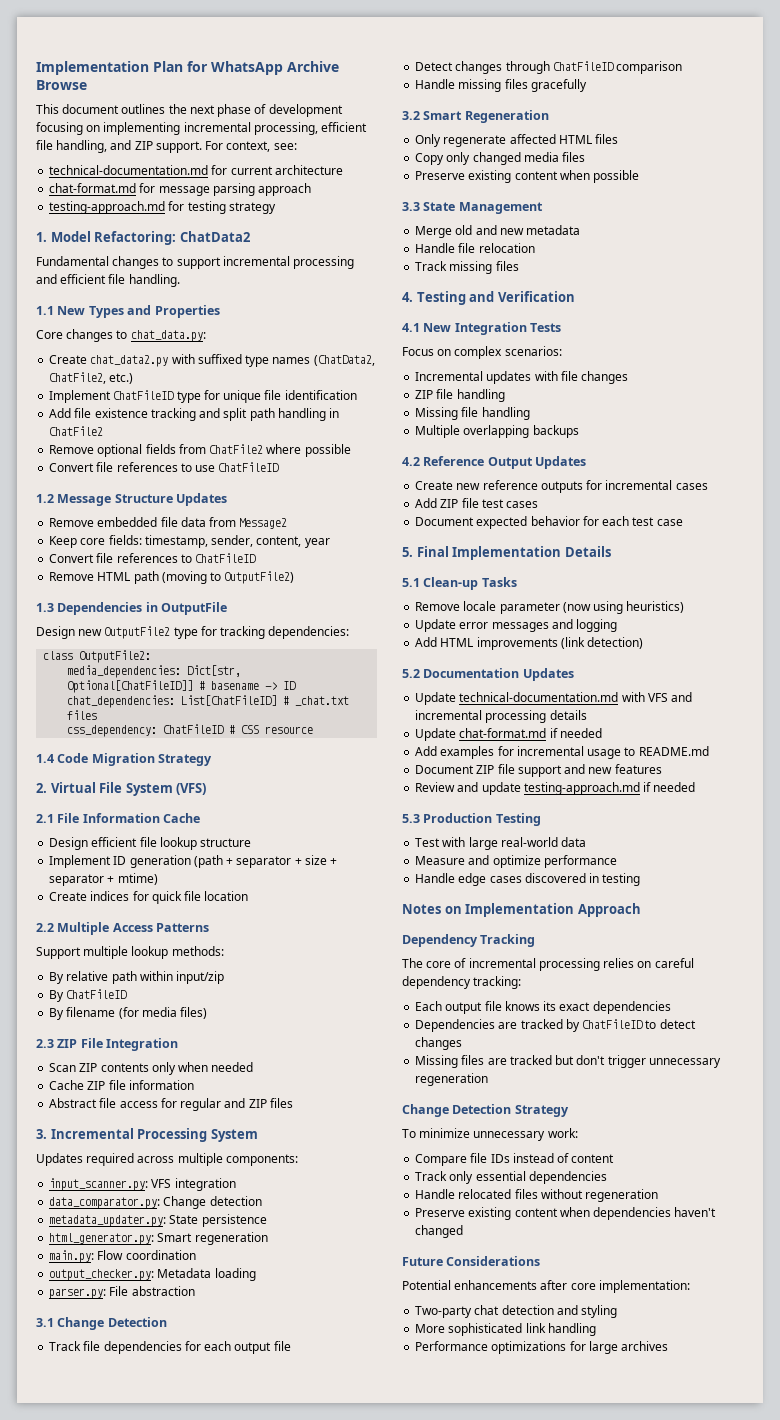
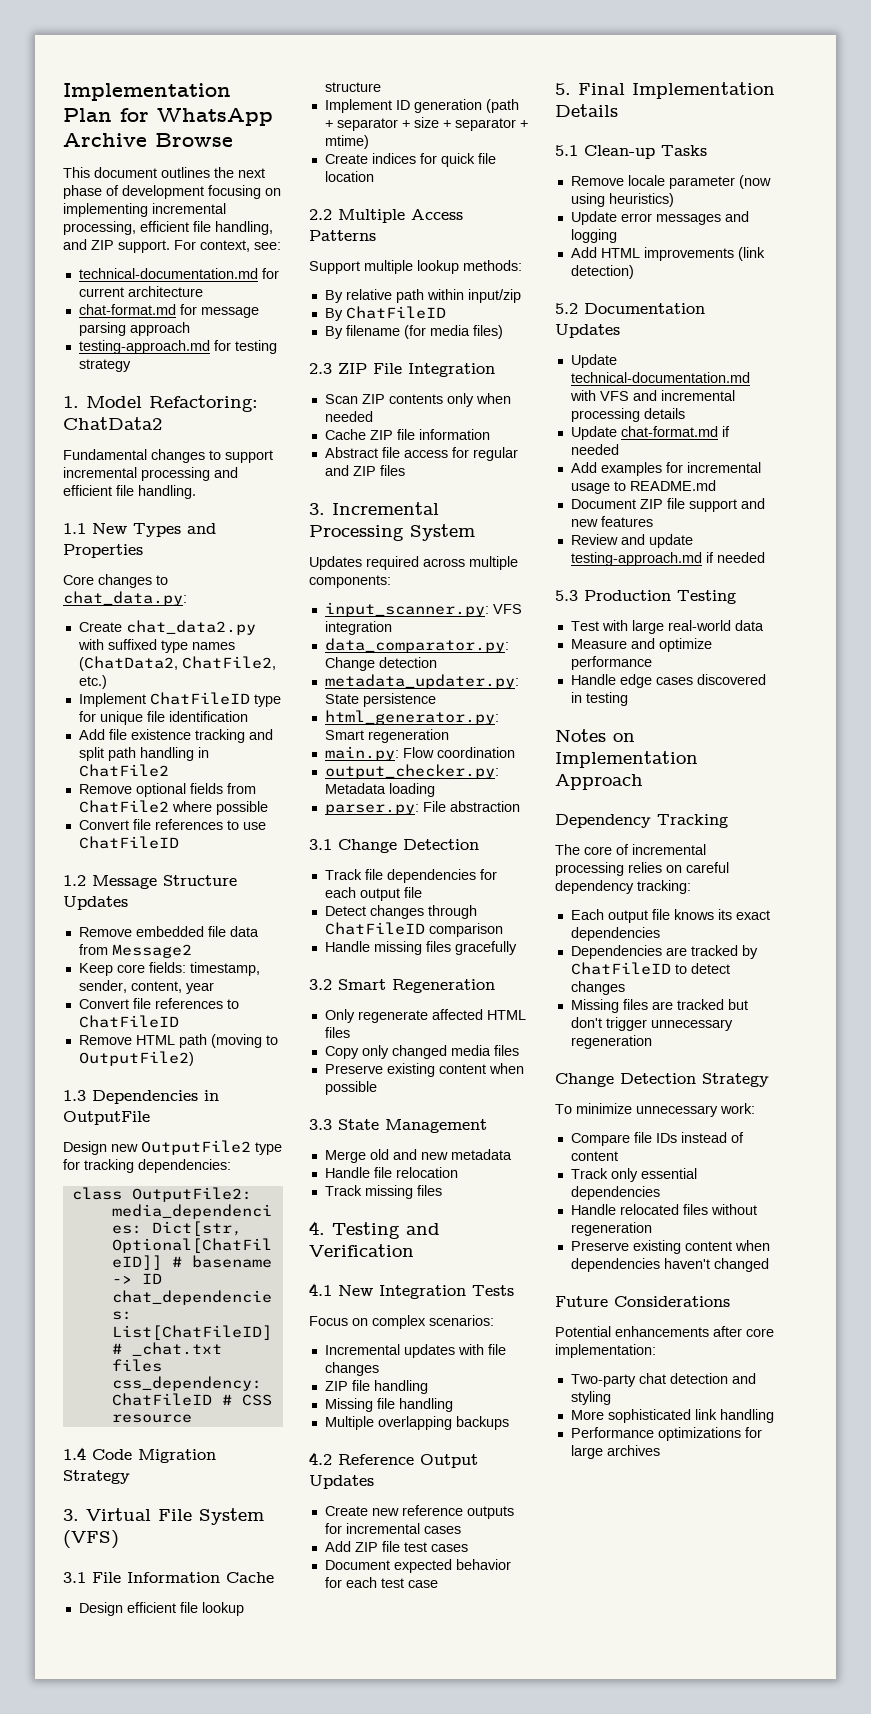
- 2. Virtual File System (VFS)
+ 3. Virtual File System (VFS)
- 2.1 File Information Cache
+ 3.1 File Information Cache

